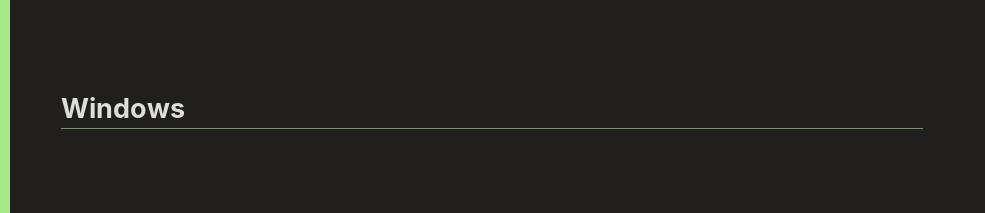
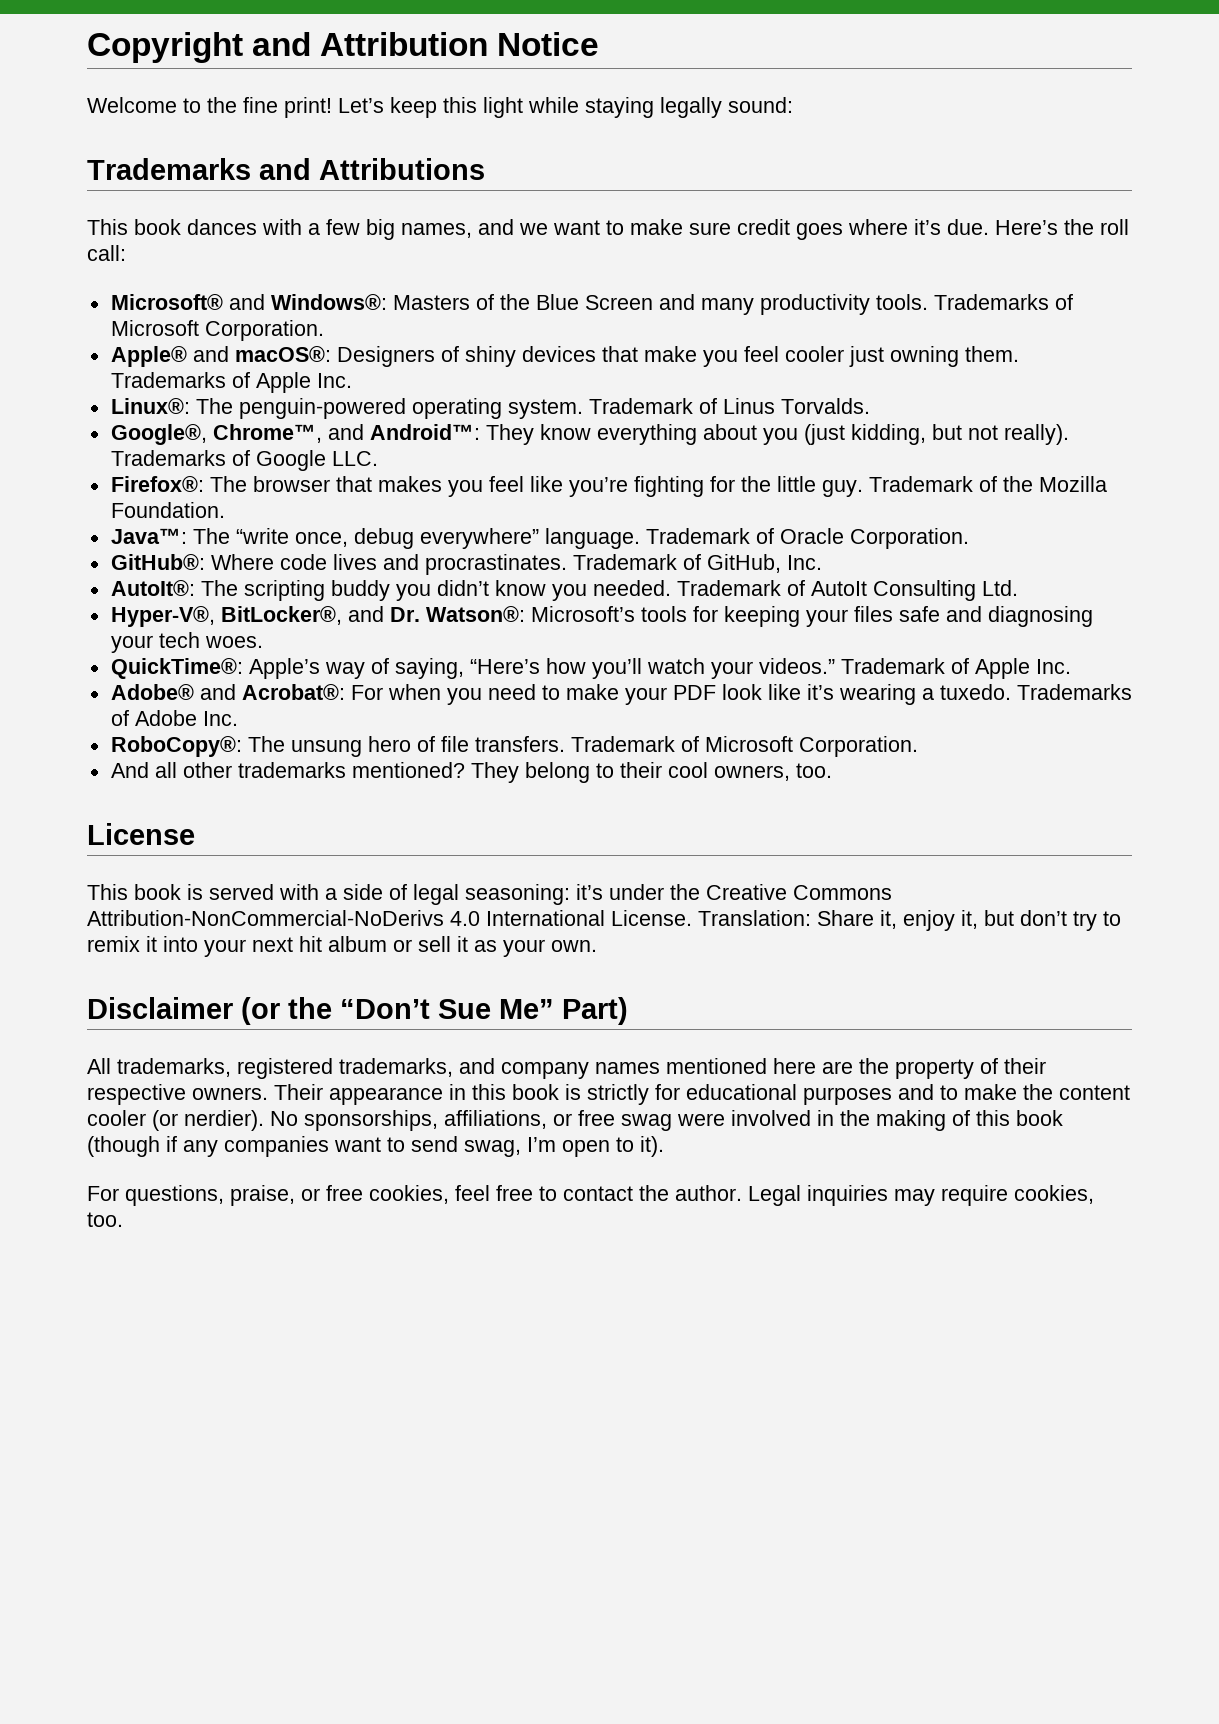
- Windows
+ Copyright and Attribution Notice
+ Welcome to the fine print! Let’s keep this light while staying legally sound:
+ Trademarks and Attributions
+ This book dances with a few big names, and we want to make sure credit goes where it’s due. Here’s the roll call:
+ Microsoft® and Windows®: Masters of the Blue Screen and many productivity tools. Trademarks of Microsoft Corporation.
+ Apple® and macOS®: Designers of shiny devices that make you feel cooler just owning them. Trademarks of Apple Inc.
+ Linux®: The penguin-powered operating system. Trademark of Linus Torvalds.
+ Google®, Chrome™, and Android™: They know everything about you (just kidding, but not really). Trademarks of Google LLC.
+ Firefox®: The browser that makes you feel like you’re fighting for the little guy. Trademark of the Mozilla Foundation.
+ Java™: The “write once, debug everywhere” language. Trademark of Oracle Corporation.
+ GitHub®: Where code lives and procrastinates. Trademark of GitHub, Inc.
+ AutoIt®: The scripting buddy you didn’t know you needed. Trademark of AutoIt Consulting Ltd.
+ Hyper-V®, BitLocker®, and Dr. Watson®: Microsoft’s tools for keeping your files safe and diagnosing your tech woes.
+ QuickTime®: Apple’s way of saying, “Here’s how you’ll watch your videos.” Trademark of Apple Inc.
+ Adobe® and Acrobat®: For when you need to make your PDF look like it’s wearing a tuxedo. Trademarks of Adobe Inc.
+ RoboCopy®: The unsung hero of file transfers. Trademark of Microsoft Corporation.
+ And all other trademarks mentioned? They belong to their cool owners, too.
+ License
+ This book is served with a side of legal seasoning: it’s under the Creative Commons Attribution-NonCommercial-NoDerivs 4.0 International License. Translation: Share it, enjoy it, but don’t try to remix it into your next hit album or sell it as your own.
+ Disclaimer (or the “Don’t Sue Me” Part)
+ All trademarks, registered trademarks, and company names mentioned here are the property of their respective owners. Their appearance in this book is strictly for educational purposes and to make the content cooler (or nerdier). No sponsorships, affiliations, or free swag were involved in the making of this book (though if any companies want to send swag, I’m open to it).
+ For questions, praise, or free cookies, feel free to contact the author. Legal inquiries may require cookies, too.

